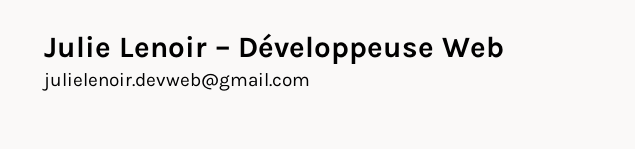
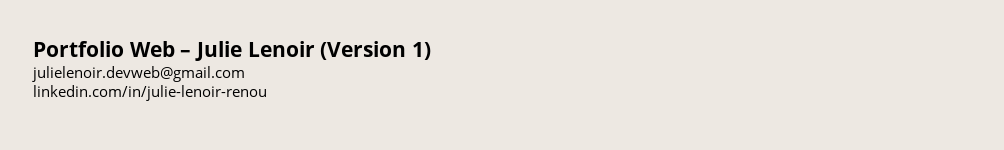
- Julie Lenoir – Développeuse Web
+ Portfolio Web – Julie Lenoir (Version 1)
+ linkedin.com/in/julie-lenoir-renou

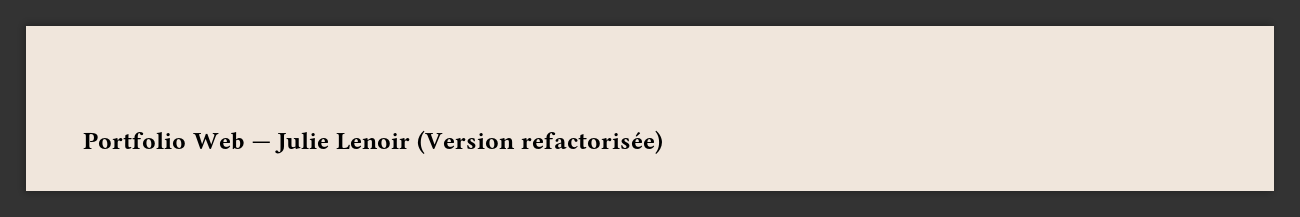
- Portfolio Web – Julie Lenoir (Version 1)
- julielenoir.devweb@gmail.com
- linkedin.com/in/julie-lenoir-renou
+ Portfolio Web — Julie Lenoir (Version refactorisée)

